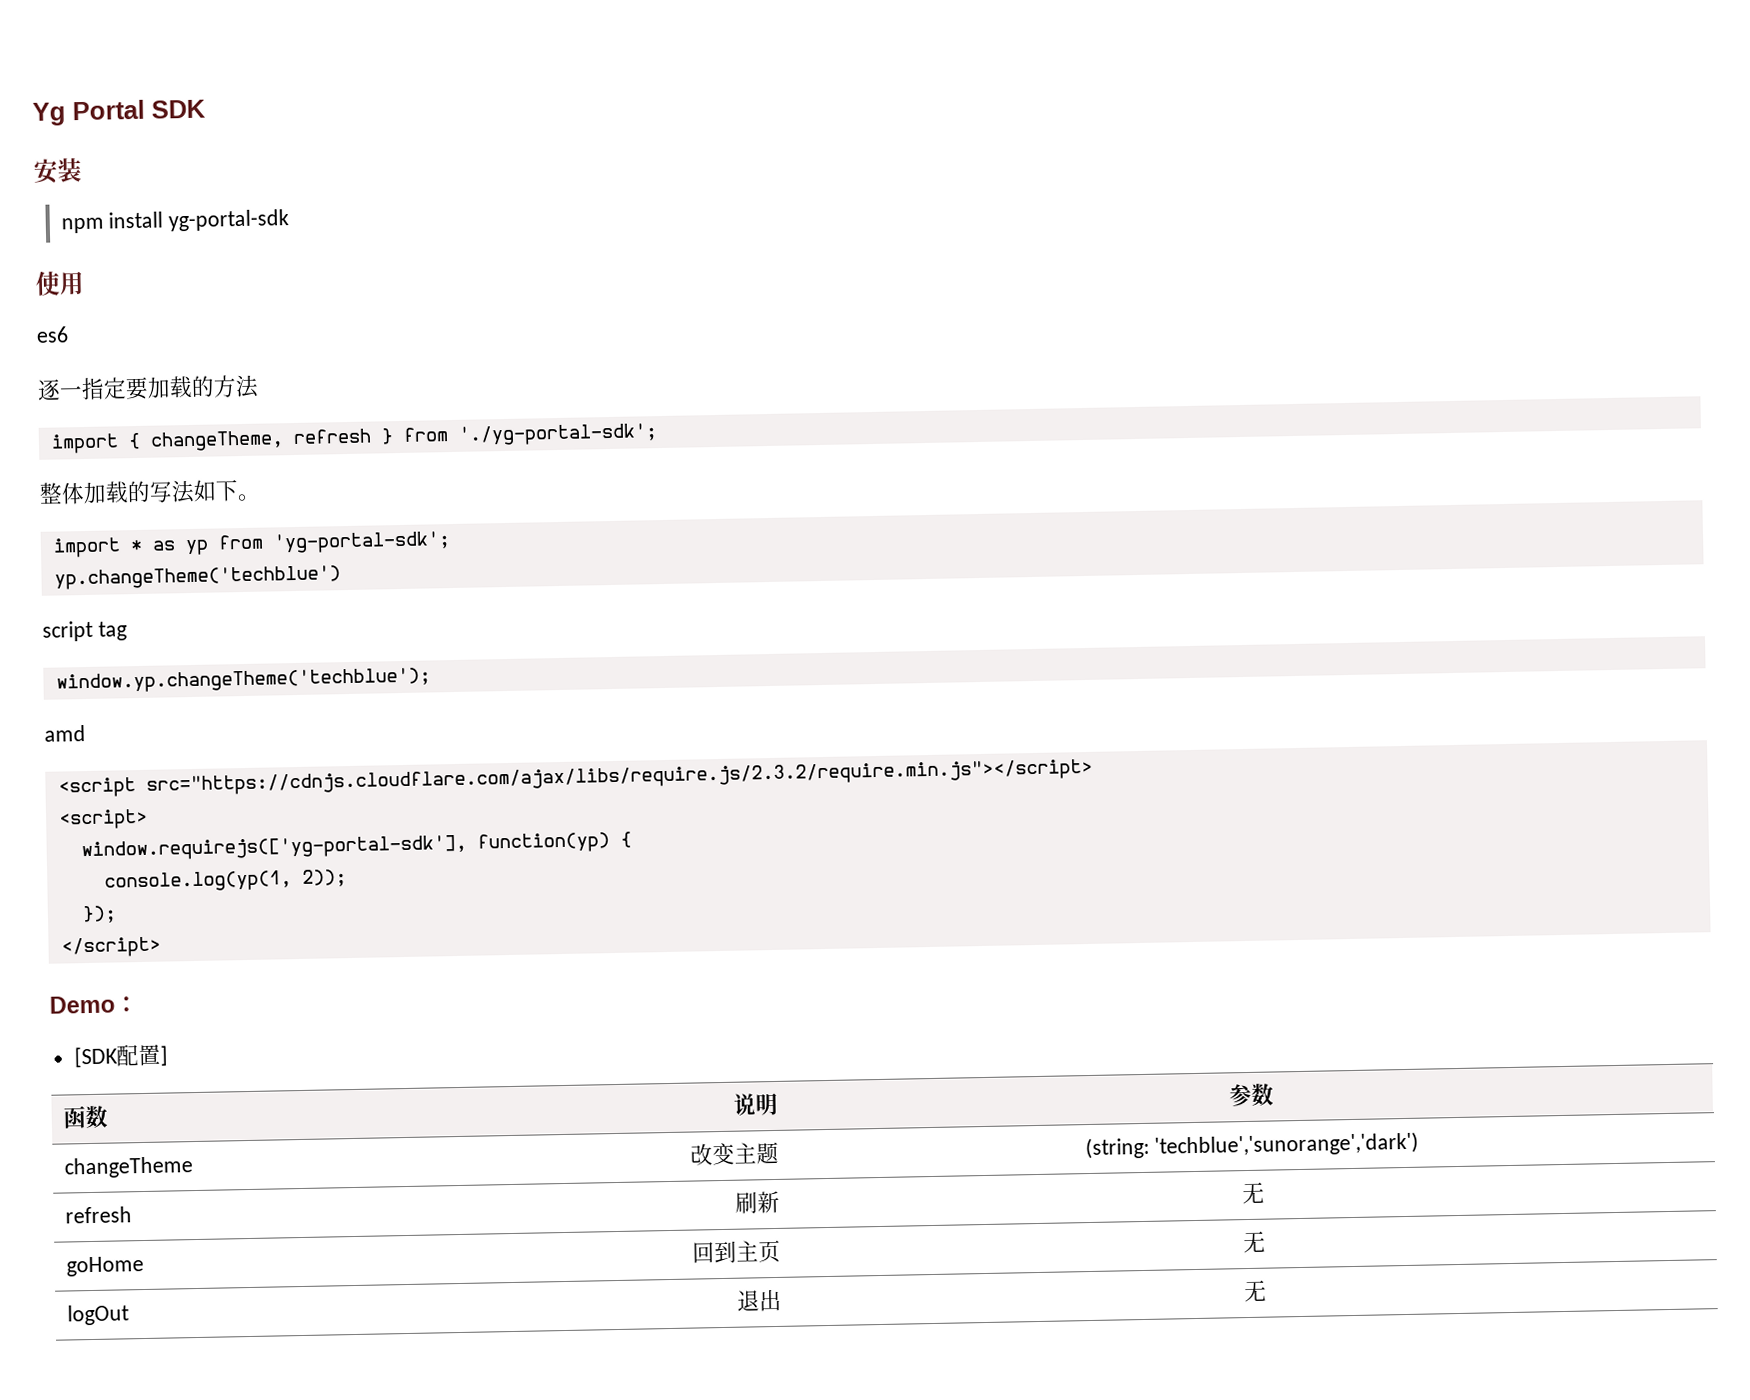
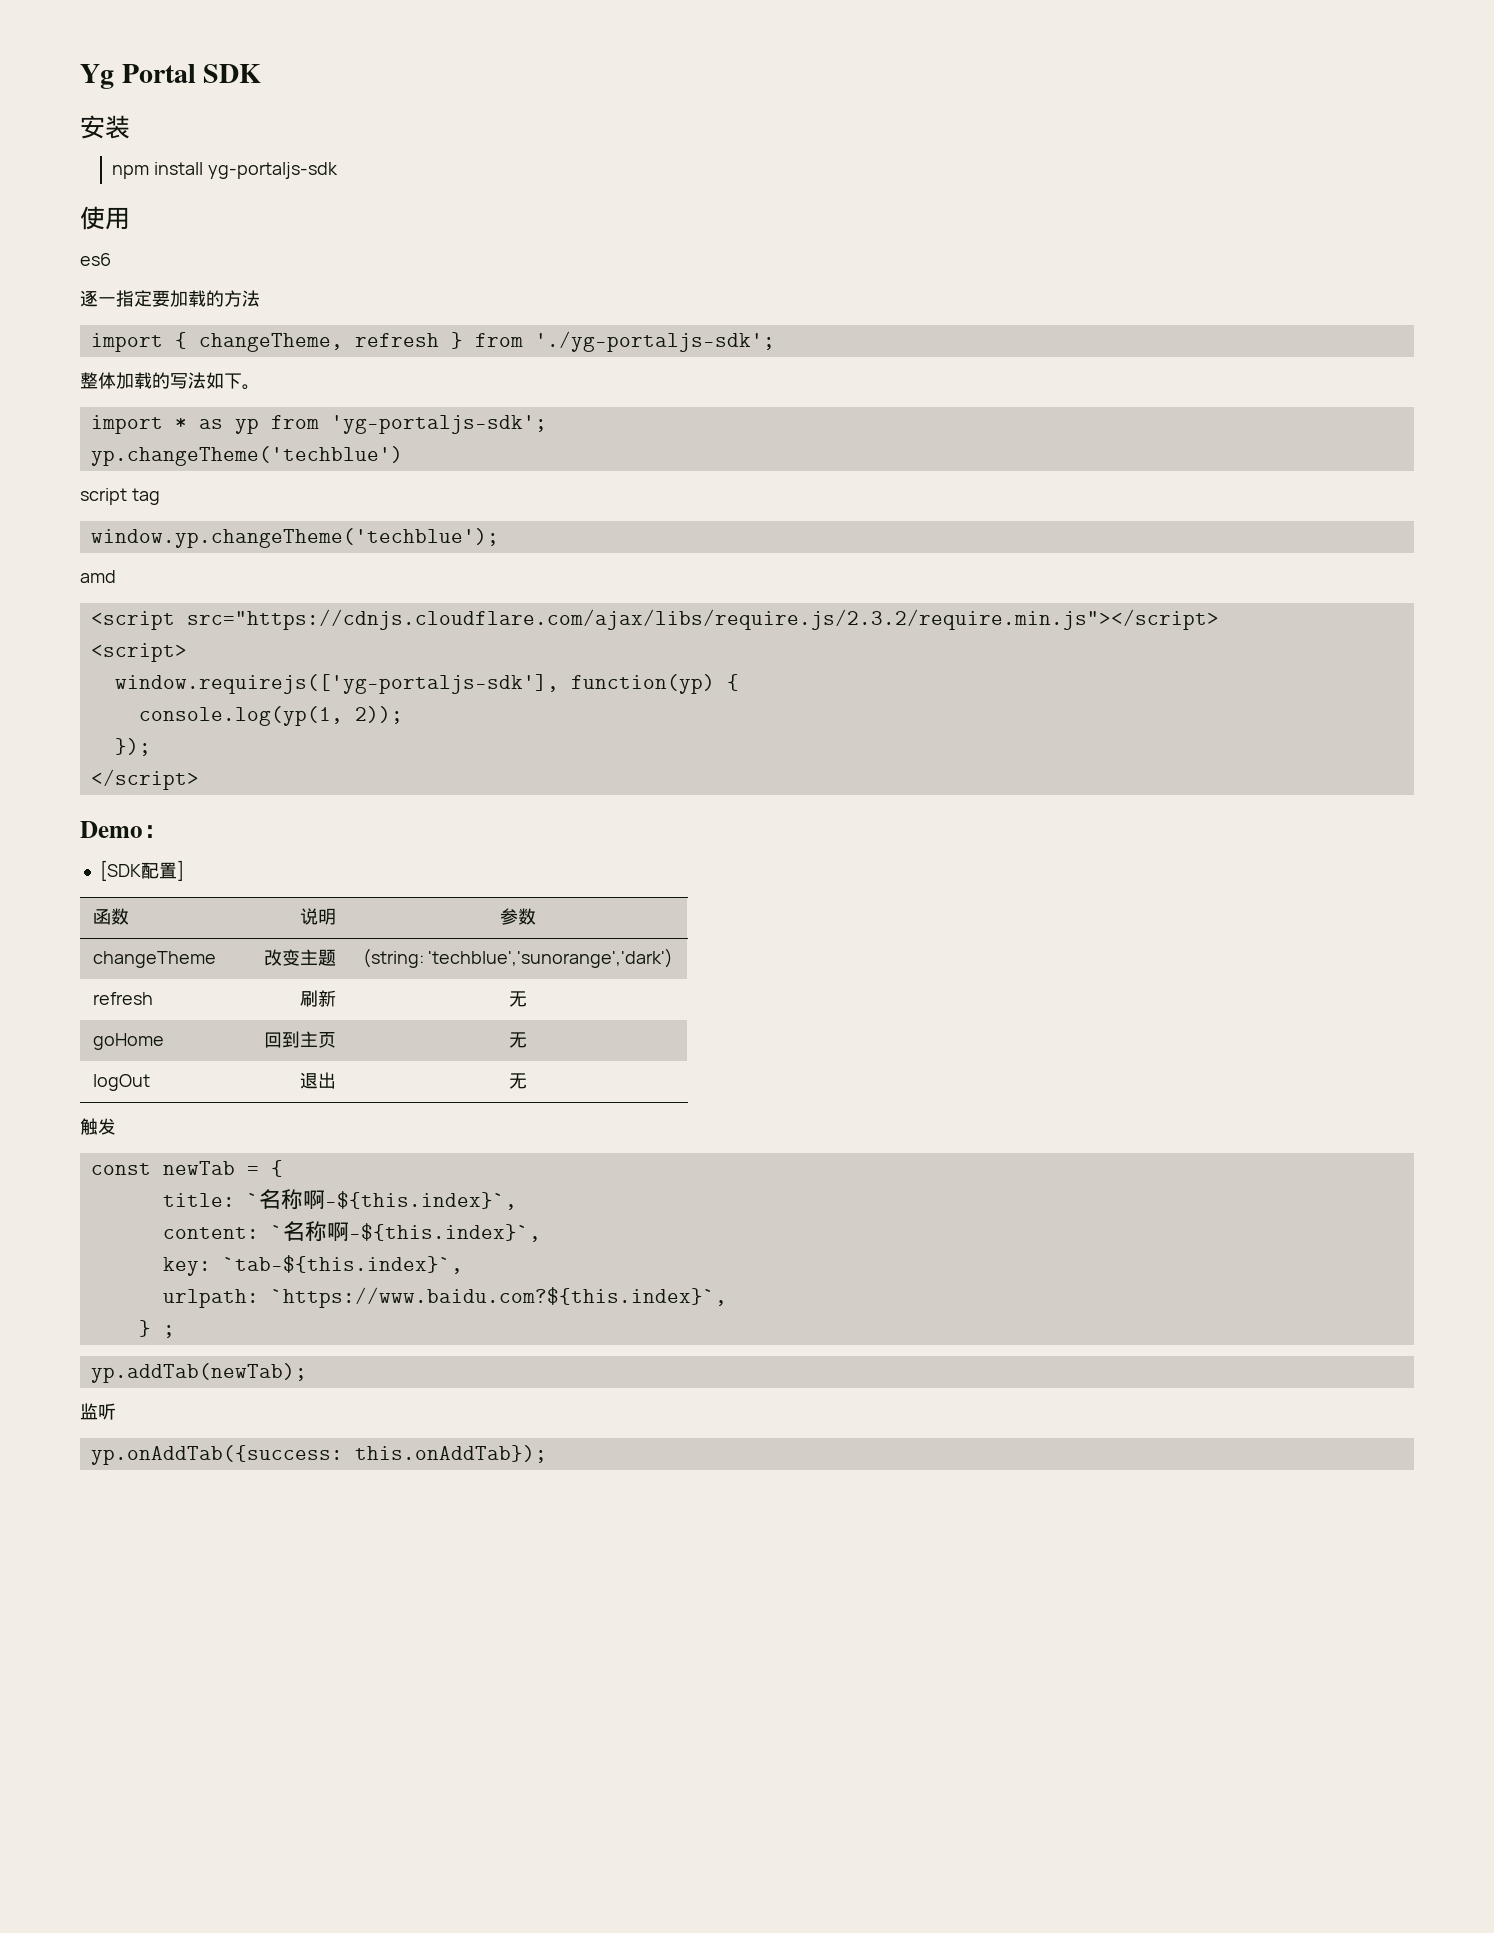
- npm install yg-portal-sdk
+ npm install yg-portaljs-sdk
- import { changeTheme, refresh } from './yg-portal-sdk';
+ import { changeTheme, refresh } from './yg-portaljs-sdk';
- import * as yp from 'yg-portal-sdk';
+ import * as yp from 'yg-portaljs-sdk';
- window.requirejs(['yg-portal-sdk'], function(yp) {
+ window.requirejs(['yg-portaljs-sdk'], function(yp) {
+ 触发
+ const newTab = {
+ title: `名称啊-${this.index}`,
+ content: `名称啊-${this.index}`,
+ key: `tab-${this.index}`,
+ urlpath: `https://www.baidu.com?${this.index}`,
+ } ;
+ yp.addTab(newTab);
+ 监听
+ yp.onAddTab({success: this.onAddTab});

